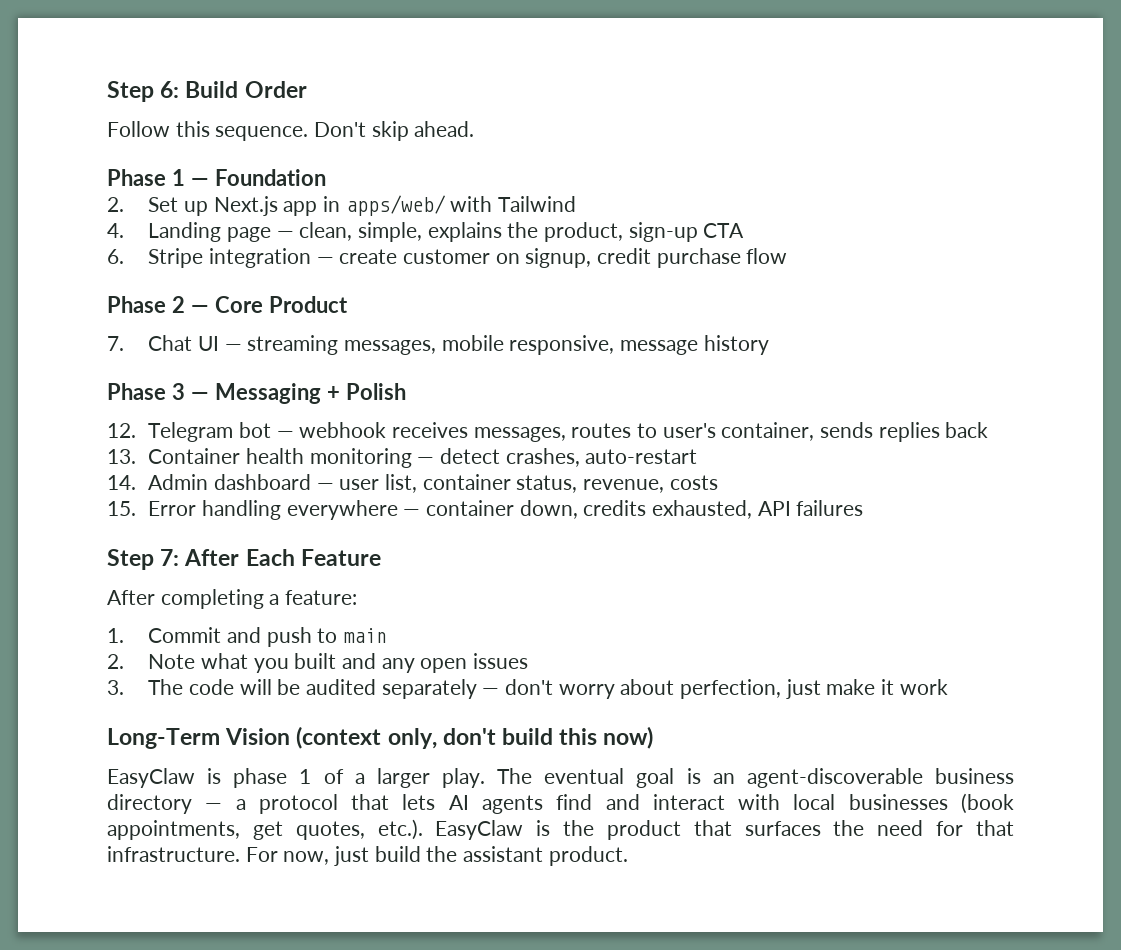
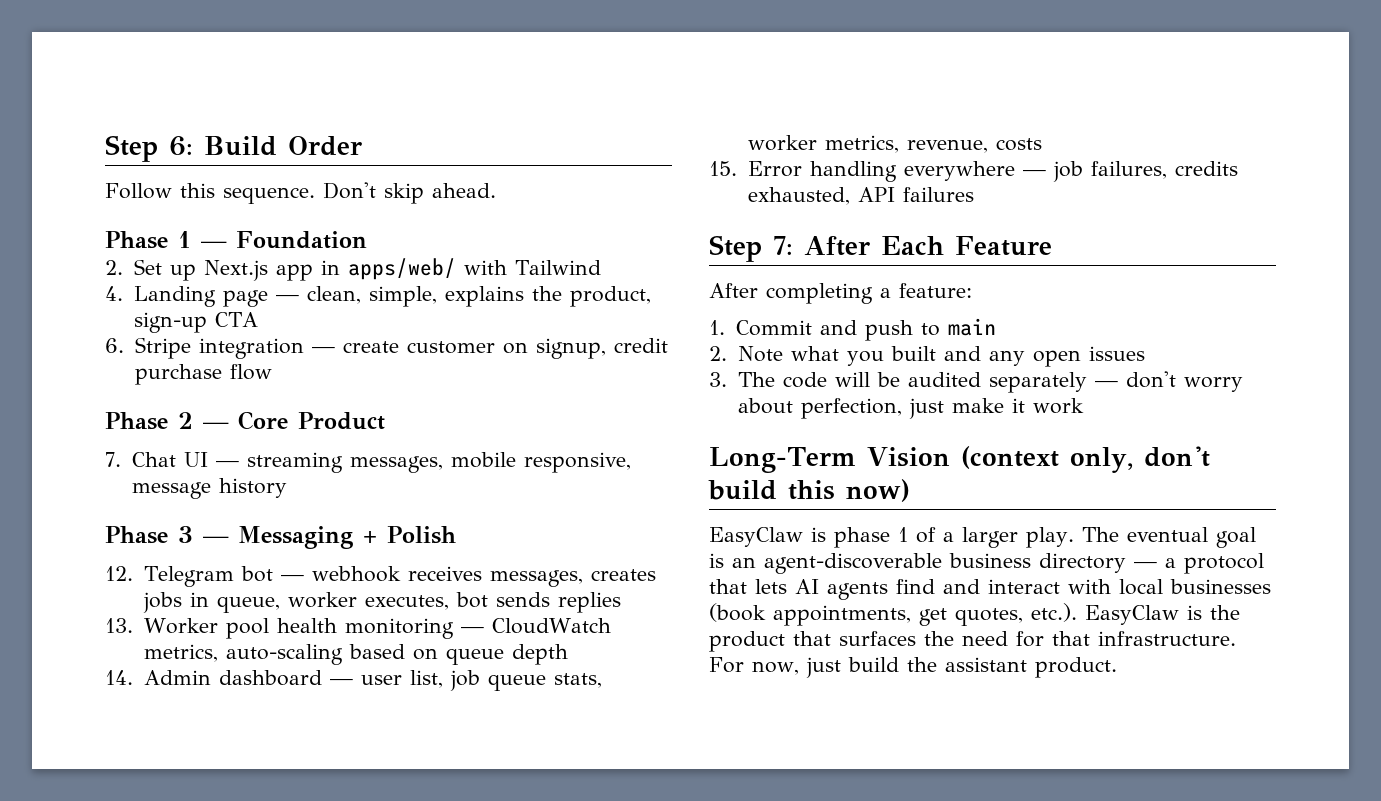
- 12. Telegram bot — webhook receives messages, routes to user's container, sends replies back
+ 12. Telegram bot — webhook receives messages, creates jobs in queue, worker executes, bot sends replies
- 13. Container health monitoring — detect crashes, auto-restart
+ 13. Worker pool health monitoring — CloudWatch metrics, auto-scaling based on queue depth
- 14. Admin dashboard — user list, container status, revenue, costs
+ 14. Admin dashboard — user list, job queue stats, worker metrics, revenue, costs
- 15. Error handling everywhere — container down, credits exhausted, API failures
+ 15. Error handling everywhere — job failures, credits exhausted, API failures

